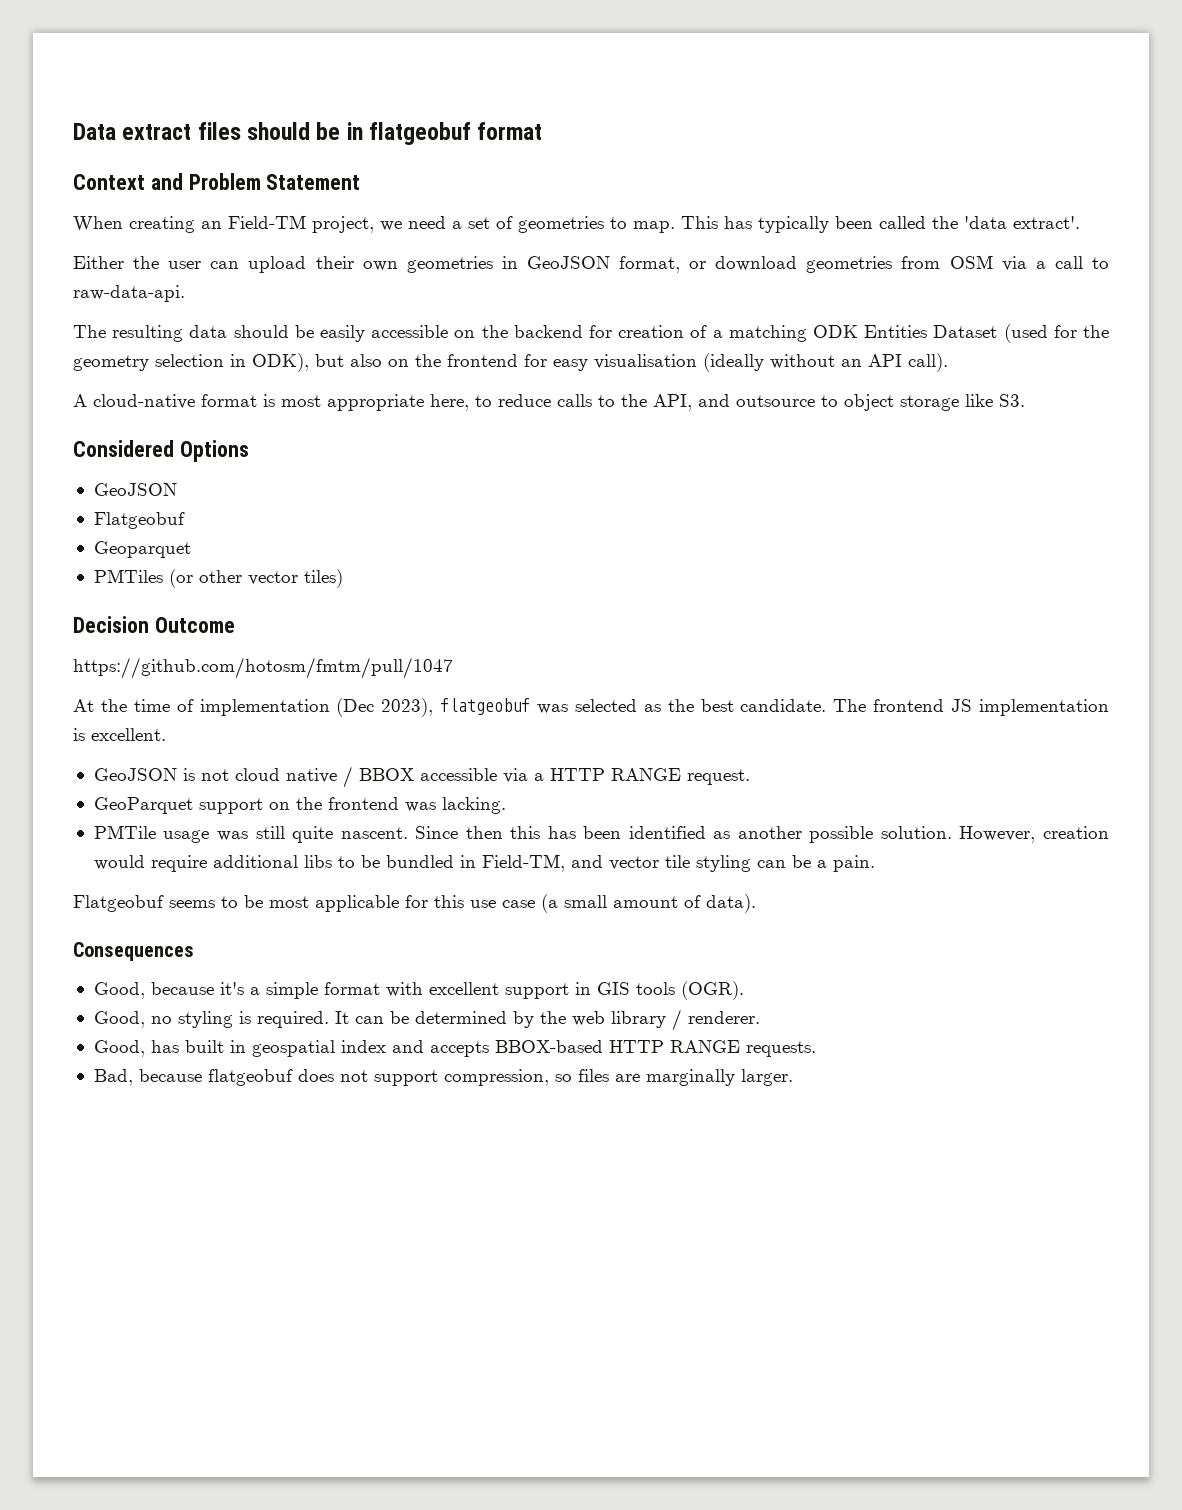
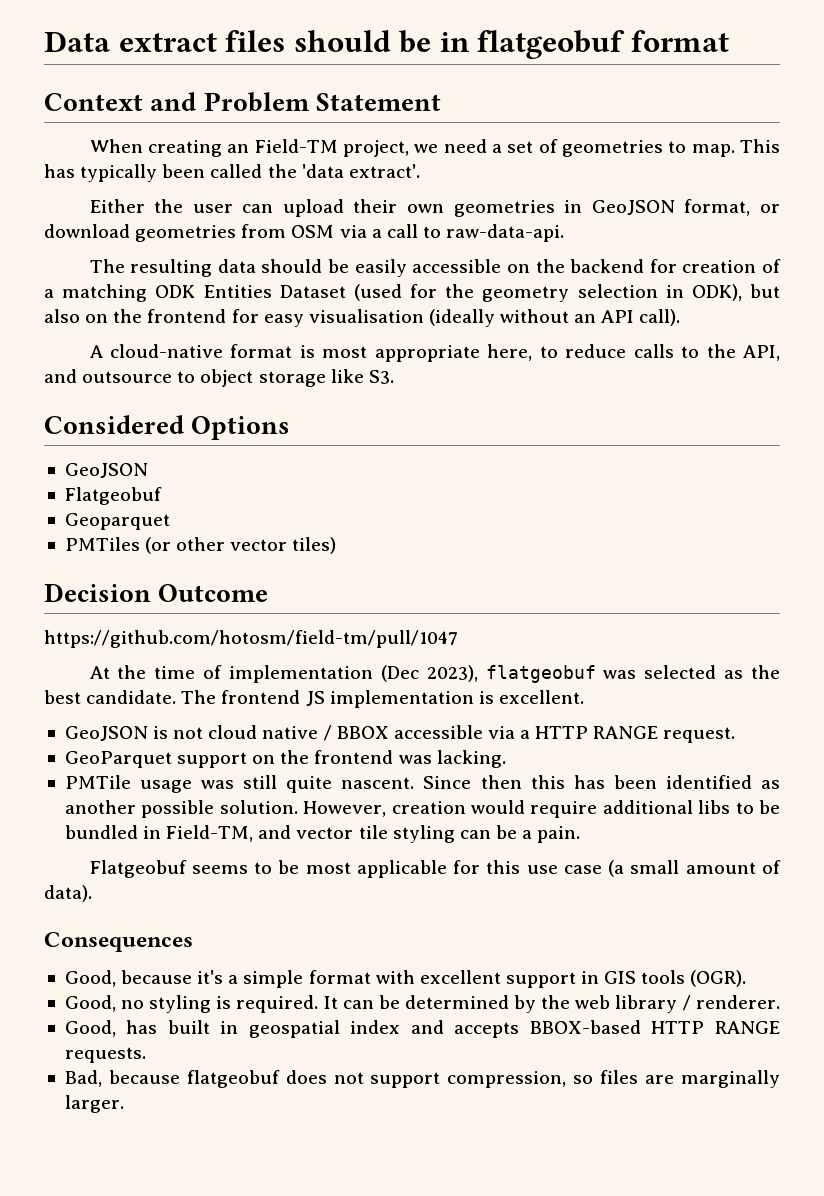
- https://github.com/hotosm/fmtm/pull/1047
+ https://github.com/hotosm/field-tm/pull/1047

